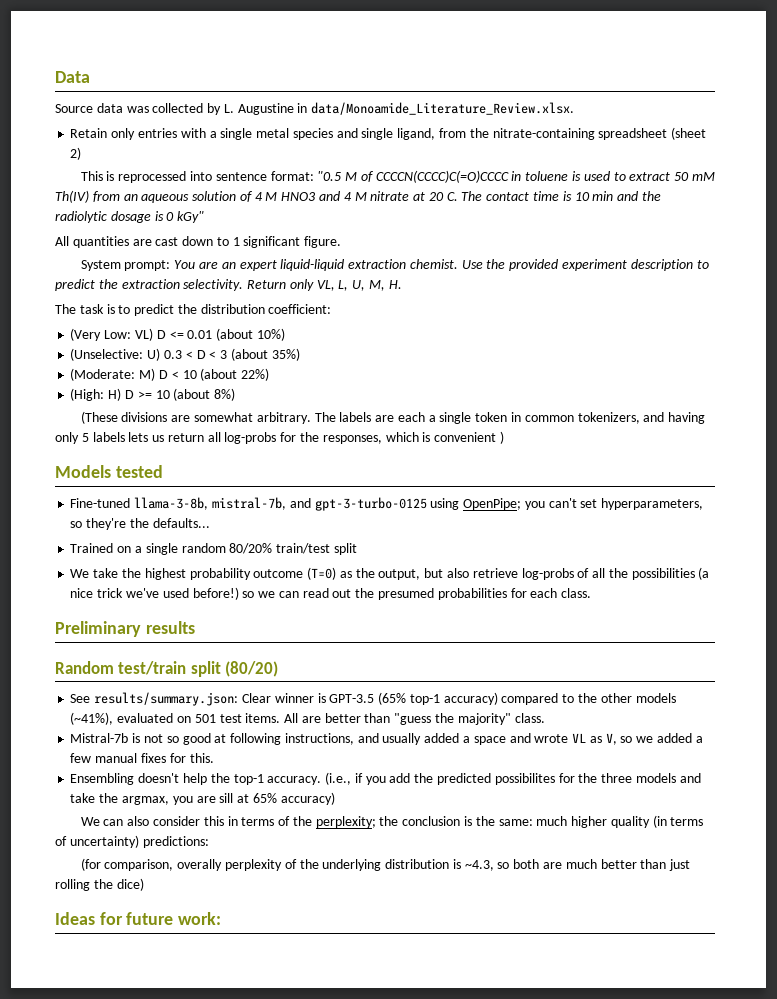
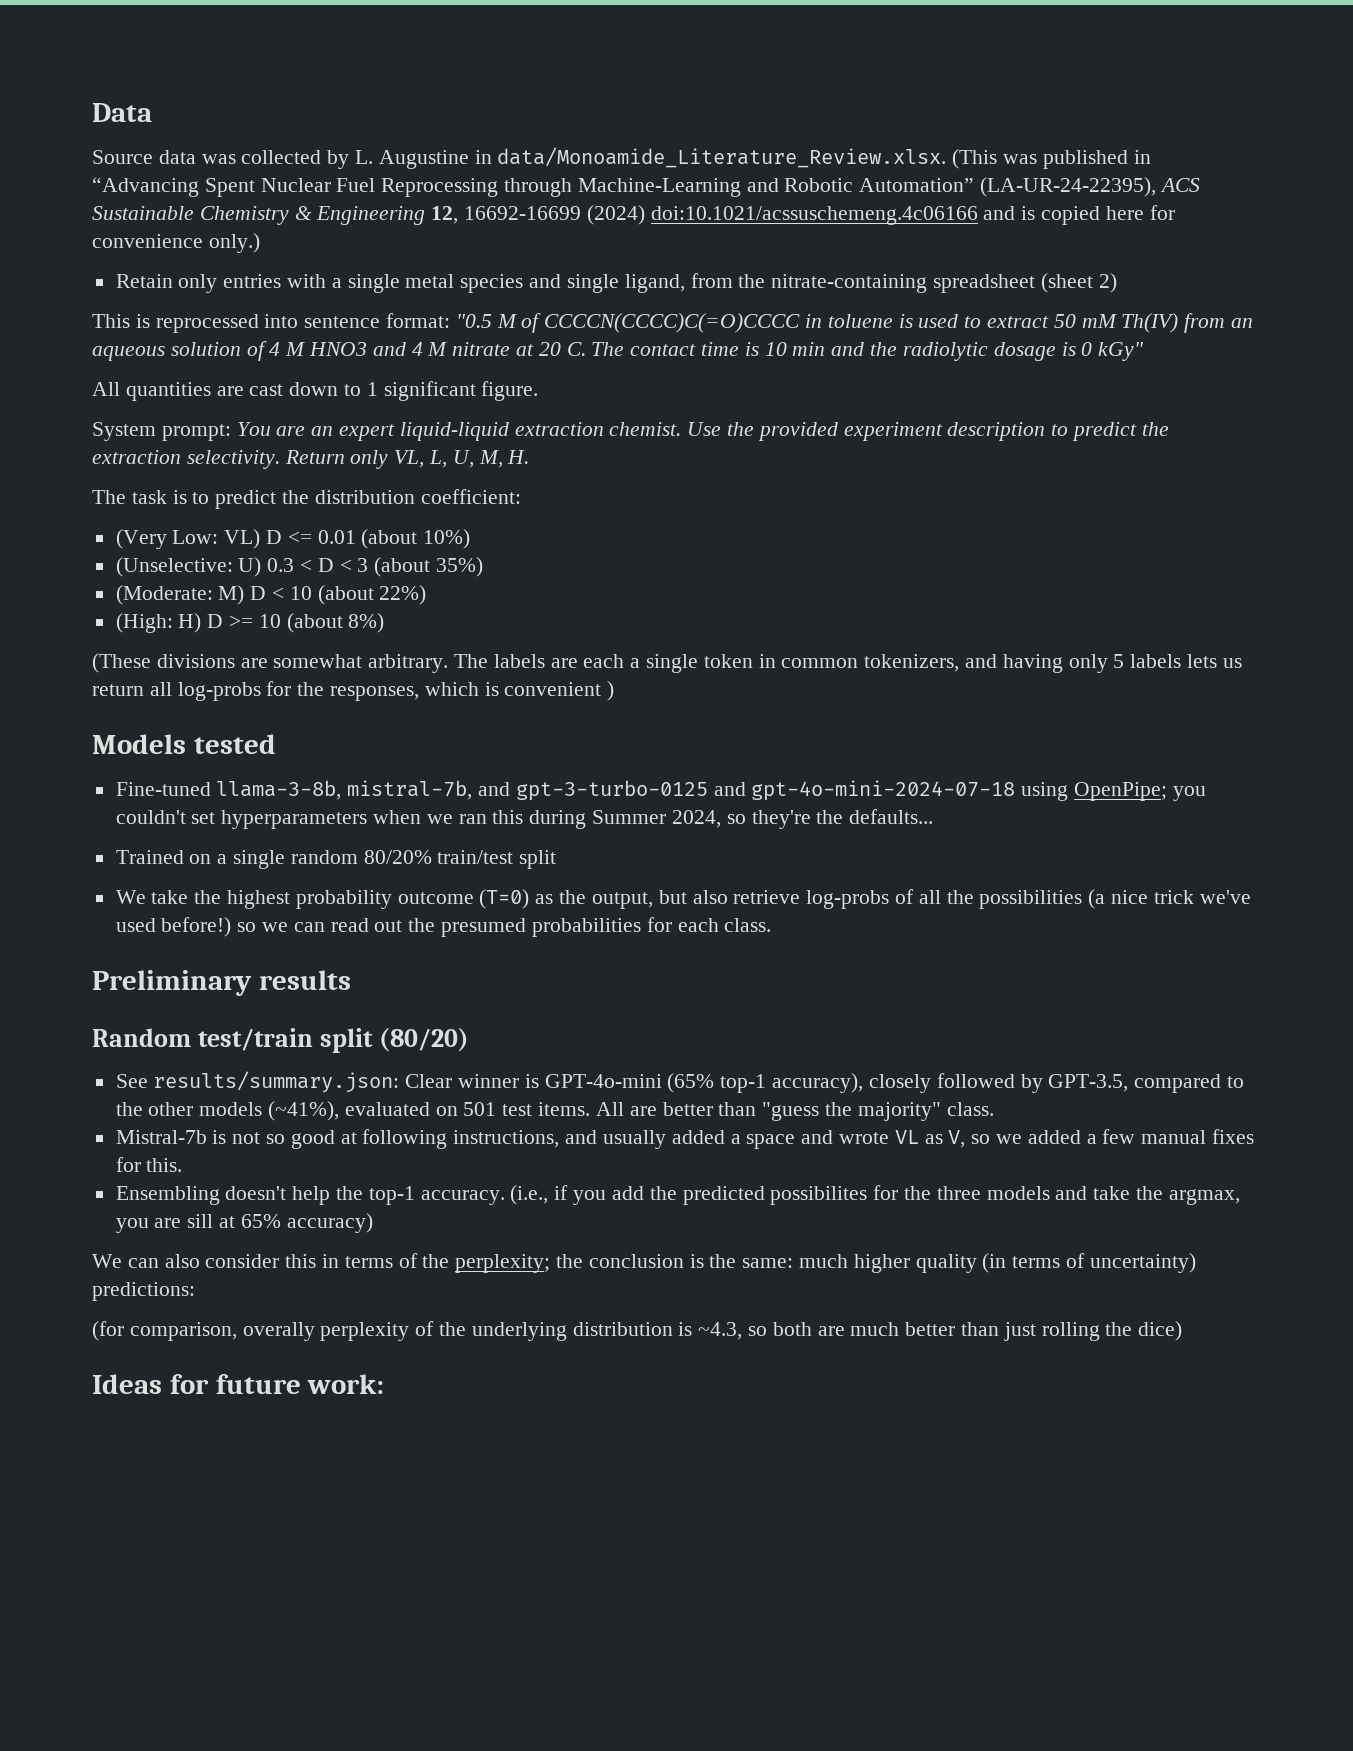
- Source data was collected by L. Augustine in data/Monoamide_Literature_Review.xlsx.
+ Source data was collected by L. Augustine in data/Monoamide_Literature_Review.xlsx. (This was published in “Advancing Spent Nuclear Fuel Reprocessing through Machine-Learning and Robotic Automation” (LA-UR-24-22395), ACS Sustainable Chemistry & Engineering 12, 16692-16699 (2024) doi:10.1021/acssuschemeng.4c06166 and is copied here for convenience only.)
- Fine-tuned llama-3-8b, mistral-7b, and gpt-3-turbo-0125 using OpenPipe; you can't set hyperparameters, so they're the defaults...
+ Fine-tuned llama-3-8b, mistral-7b, and gpt-3-turbo-0125 and gpt-4o-mini-2024-07-18 using OpenPipe; you couldn't set hyperparameters when we ran this during Summer 2024, so they're the defaults...
- See results/summary.json: Clear winner is GPT-3.5 (65% top-1 accuracy) compared to the other models (~41%), evaluated on 501 test items.
+ See results/summary.json: Clear winner is GPT-4o-mini (65% top-1 accuracy), closely followed by GPT-3.5, compared to the other models (~41%), evaluated on 501 test items.

